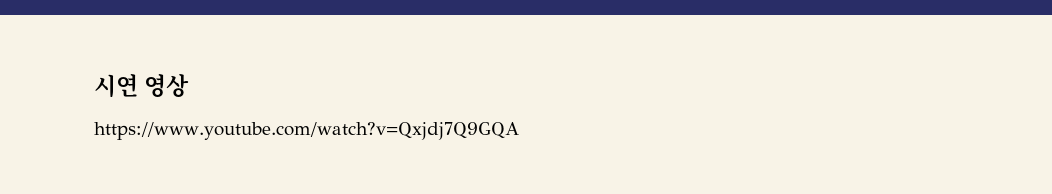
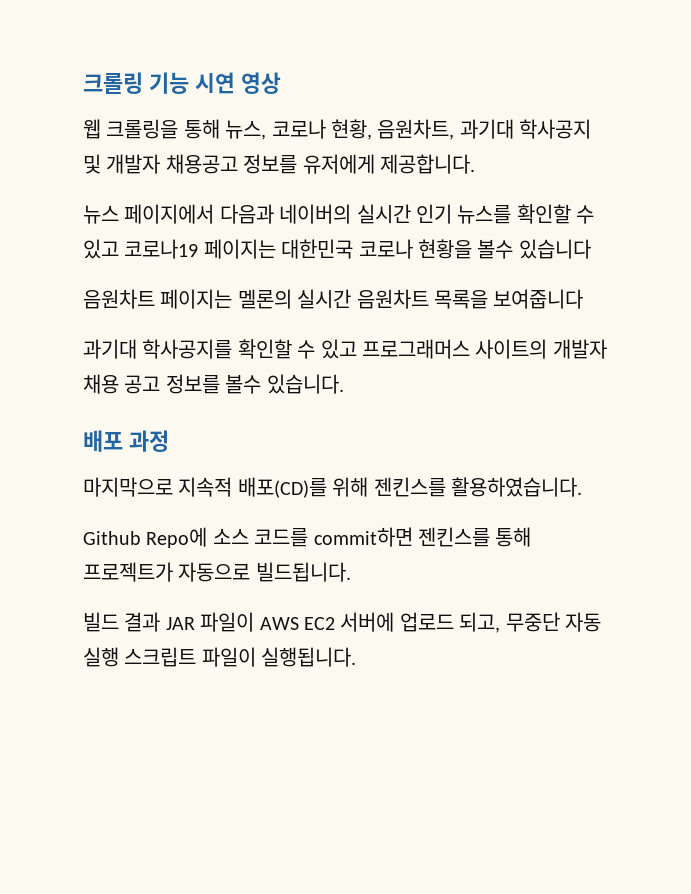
- 시연 영상
+ 크롤링 기능 시연 영상
- https://www.youtube.com/watch?v=Qxjdj7Q9GQA
+ 웹 크롤링을 통해 뉴스, 코로나 현황, 음원차트, 과기대 학사공지 및 개발자 채용공고 정보를 유저에게 제공합니다.
+ 뉴스 페이지에서 다음과 네이버의 실시간 인기 뉴스를 확인할 수 있고 코로나19 페이지는 대한민국 코로나 현황을 볼수 있습니다
+ 음원차트 페이지는 멜론의 실시간 음원차트 목록을 보여줍니다
+ 과기대 학사공지를 확인할 수 있고 프로그래머스 사이트의 개발자 채용 공고 정보를 볼수 있습니다.
+ 배포 과정
+ 마지막으로 지속적 배포(CD)를 위해 젠킨스를 활용하였습니다.
+ Github Repo에 소스 코드를 commit하면 젠킨스를 통해 프로젝트가 자동으로 빌드됩니다.
+ 빌드 결과 JAR 파일이 AWS EC2 서버에 업로드 되고, 무중단 자동 실행 스크립트 파일이 실행됩니다.

